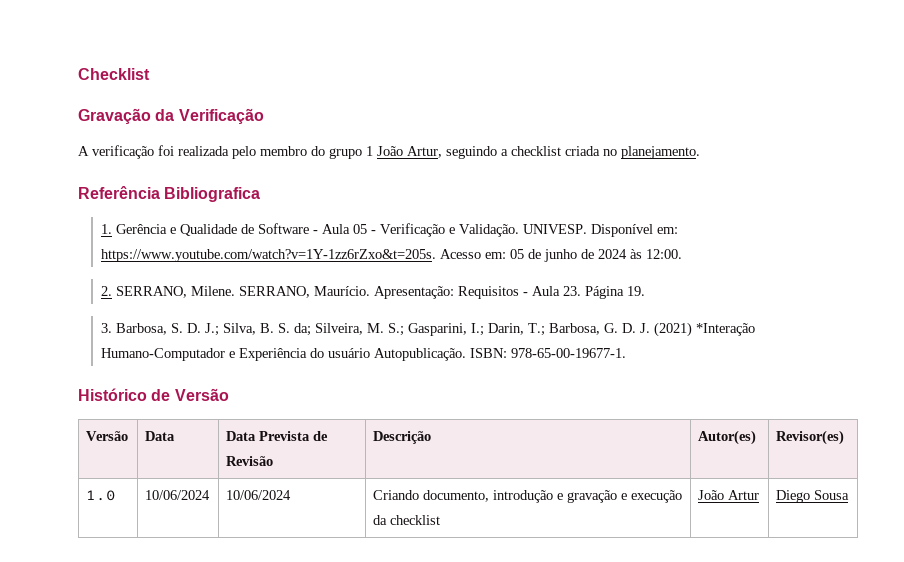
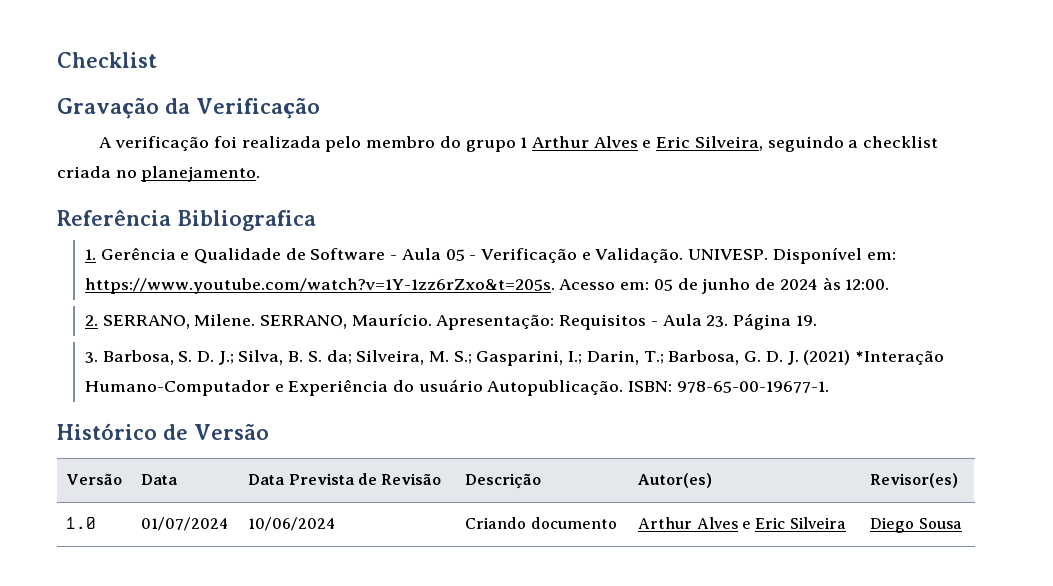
- A verificação foi realizada pelo membro do grupo 1 João Artur, seguindo a checklist criada no planejamento.
+ A verificação foi realizada pelo membro do grupo 1 Arthur Alves e Eric Silveira, seguindo a checklist criada no planejamento.
- 1.0 | 10/06/2024 | 10/06/2024 | Criando documento, introdução e gravação e execução da checklist | João Artur | Diego Sousa
+ 1.0 | 01/07/2024 | 10/06/2024 | Criando documento | Arthur Alves e Eric Silveira | Diego Sousa

